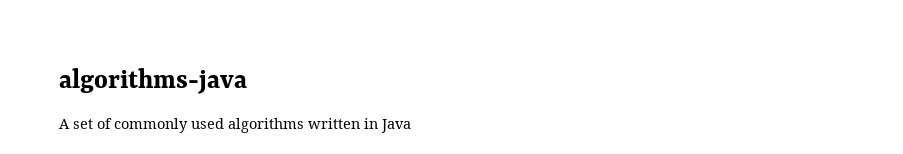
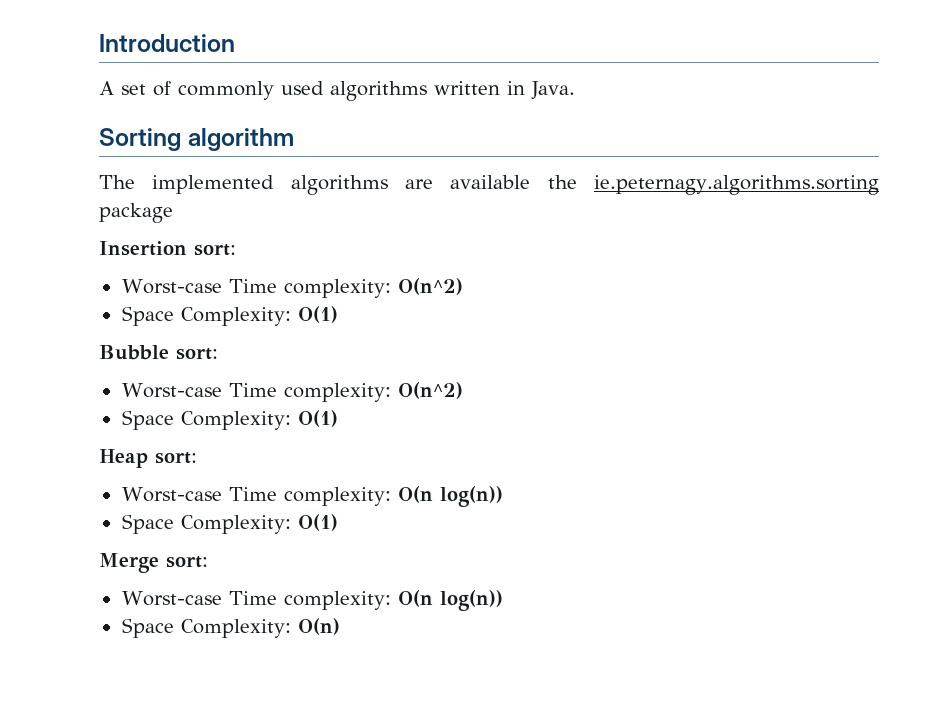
- algorithms-java
+ Introduction
- A set of commonly used algorithms written in Java
+ A set of commonly used algorithms written in Java.
+ Sorting algorithm
+ The implemented algorithms are available the ie.peternagy.algorithms.sorting package
+ Insertion sort:
+ Worst-case Time complexity: O(n^2)
+ Space Complexity: O(1)
+ Bubble sort:
+ Worst-case Time complexity: O(n^2)
+ Space Complexity: O(1)
+ Heap sort:
+ Worst-case Time complexity: O(n log(n))
+ Space Complexity: O(1)
+ Merge sort:
+ Worst-case Time complexity: O(n log(n))
+ Space Complexity: O(n)

